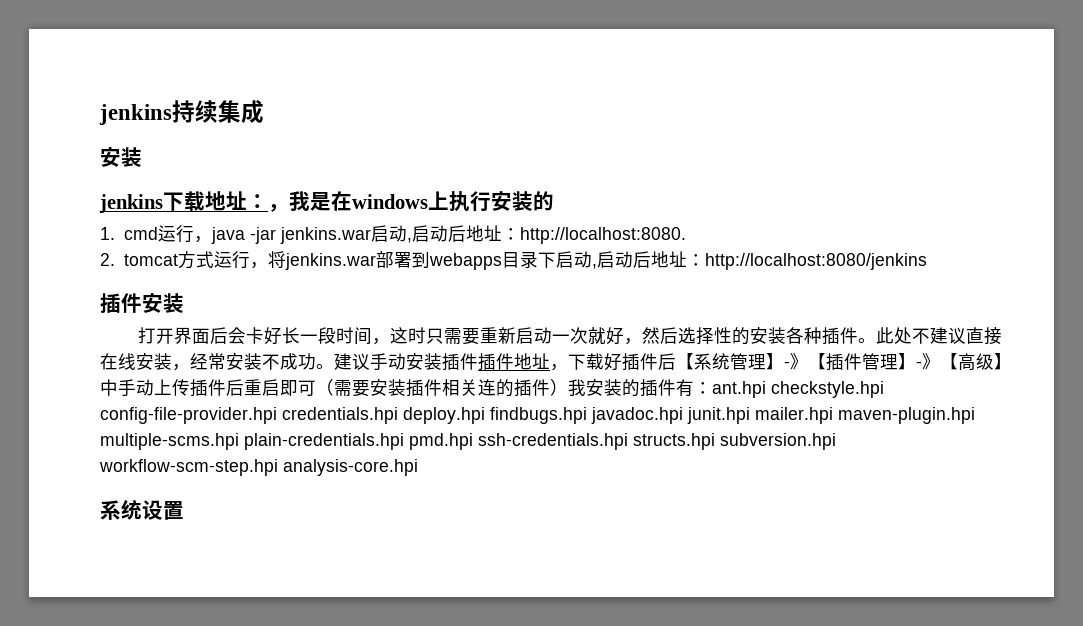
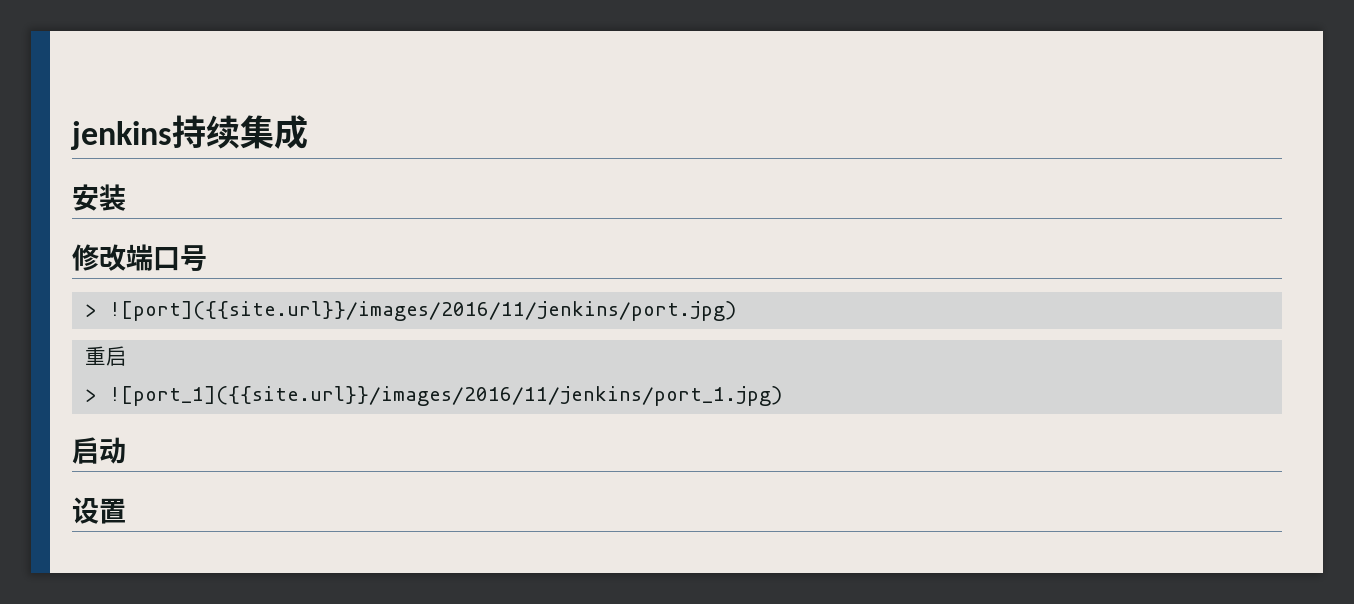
- jenkins下载地址：，我是在windows上执行安装的
- 1. cmd运行，java -jar jenkins.war启动,启动后地址：http://localhost:8080.
- 2. tomcat方式运行，将jenkins.war部署到webapps目录下启动,启动后地址：http://localhost:8080/jenkins
- 插件安装
- 打开界面后会卡好长一段时间，这时只需要重新启动一次就好，然后选择性的安装各种插件。此处不建议直接在线安装，经常安装不成功。建议手动安装插件插件地址，下载好插件后【系统管理】-》【插件管理】-》【高级】中手动上传插件后重启即可（需要安装插件相关连的插件）我安装的插件有：ant.hpi checkstyle.hpi config-file-provider.hpi credentials.hpi deploy.hpi findbugs.hpi javadoc.hpi junit.hpi mailer.hpi maven-plugin.hpi multiple-scms.hpi plain-credentials.hpi pmd.hpi ssh-credentials.hpi structs.hpi subversion.hpi workflow-scm-step.hpi analysis-core.hpi
- 系统设置
+ 修改端口号
+ > ![port]({{site.url}}/images/2016/11/jenkins/port.jpg)
+ 重启
+ > ![port_1]({{site.url}}/images/2016/11/jenkins/port_1.jpg)
+ 启动
+ 设置

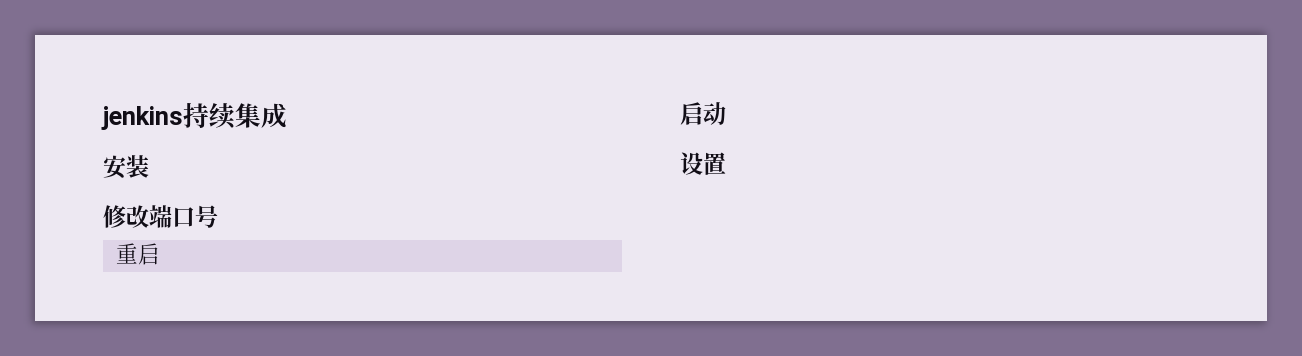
- > ![port]({{site.url}}/images/2016/11/jenkins/port.jpg)
- > ![port_1]({{site.url}}/images/2016/11/jenkins/port_1.jpg)

